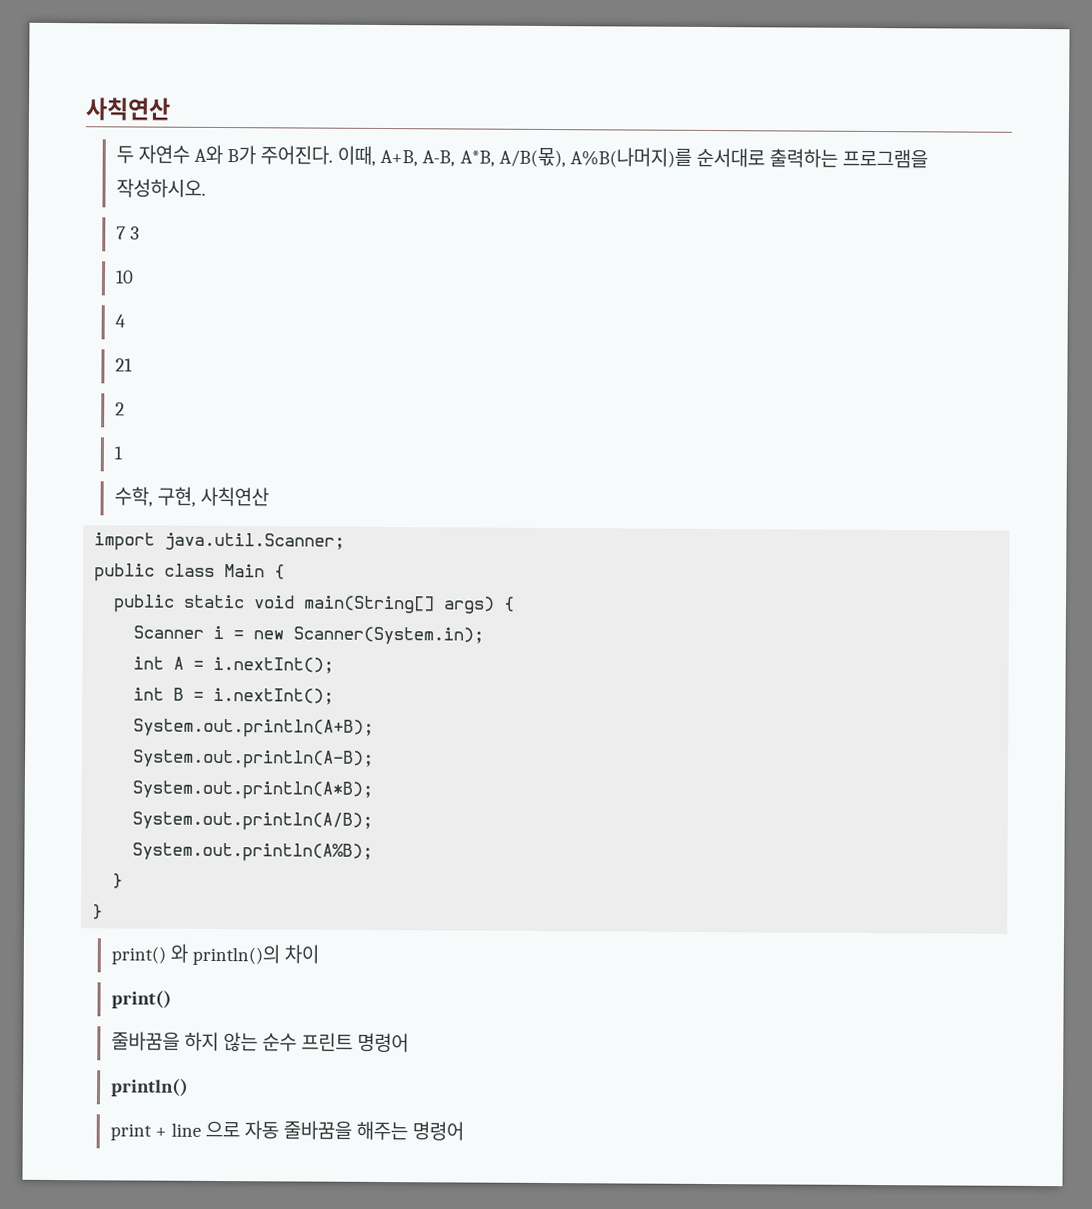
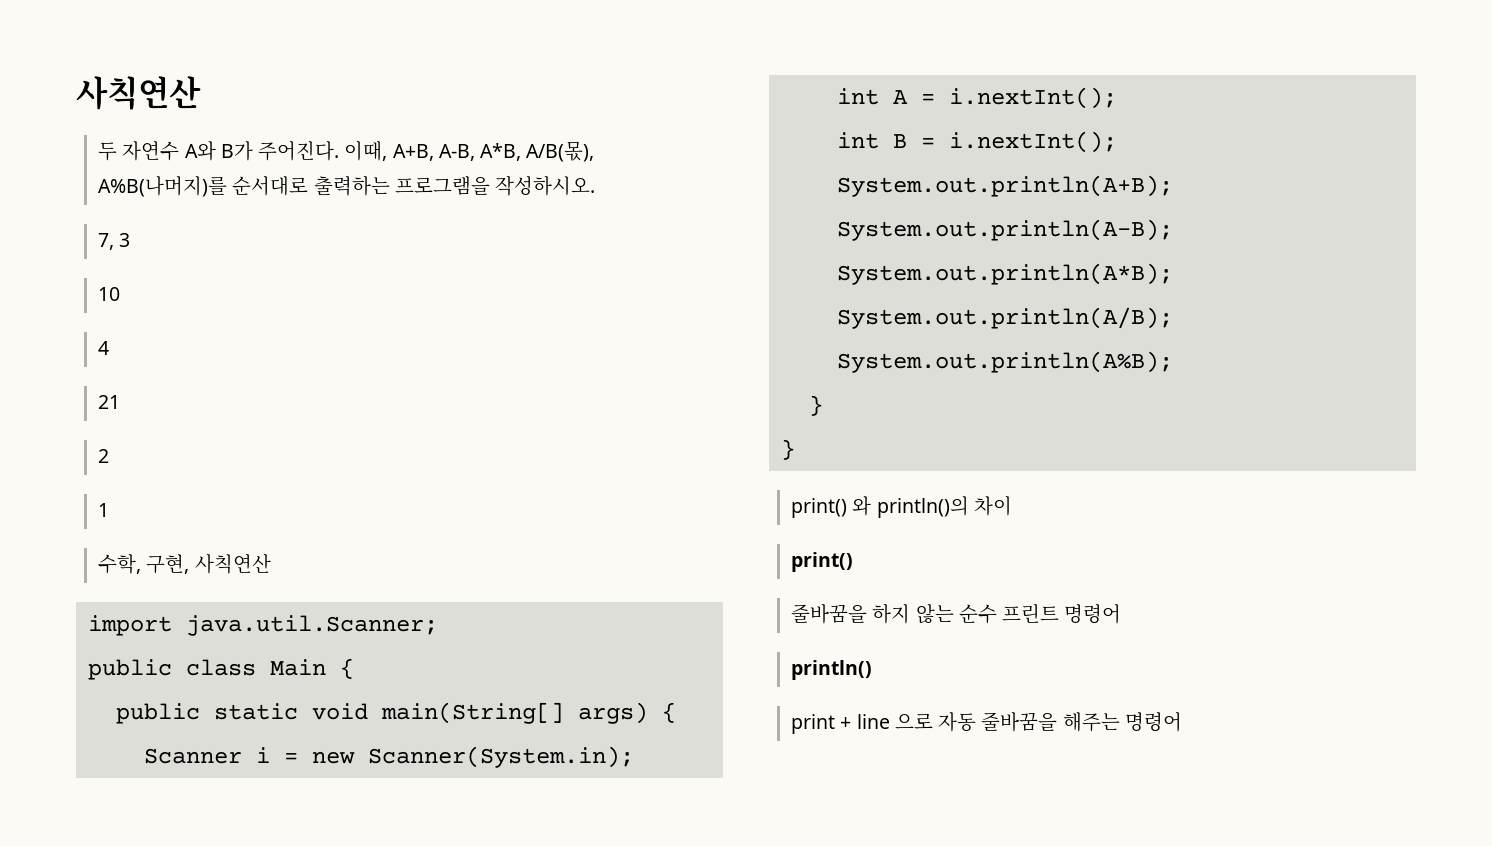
- 7 3
+ 7, 3

